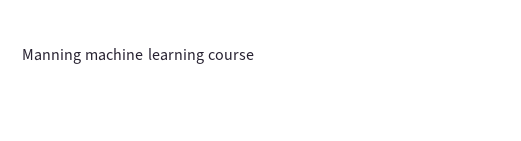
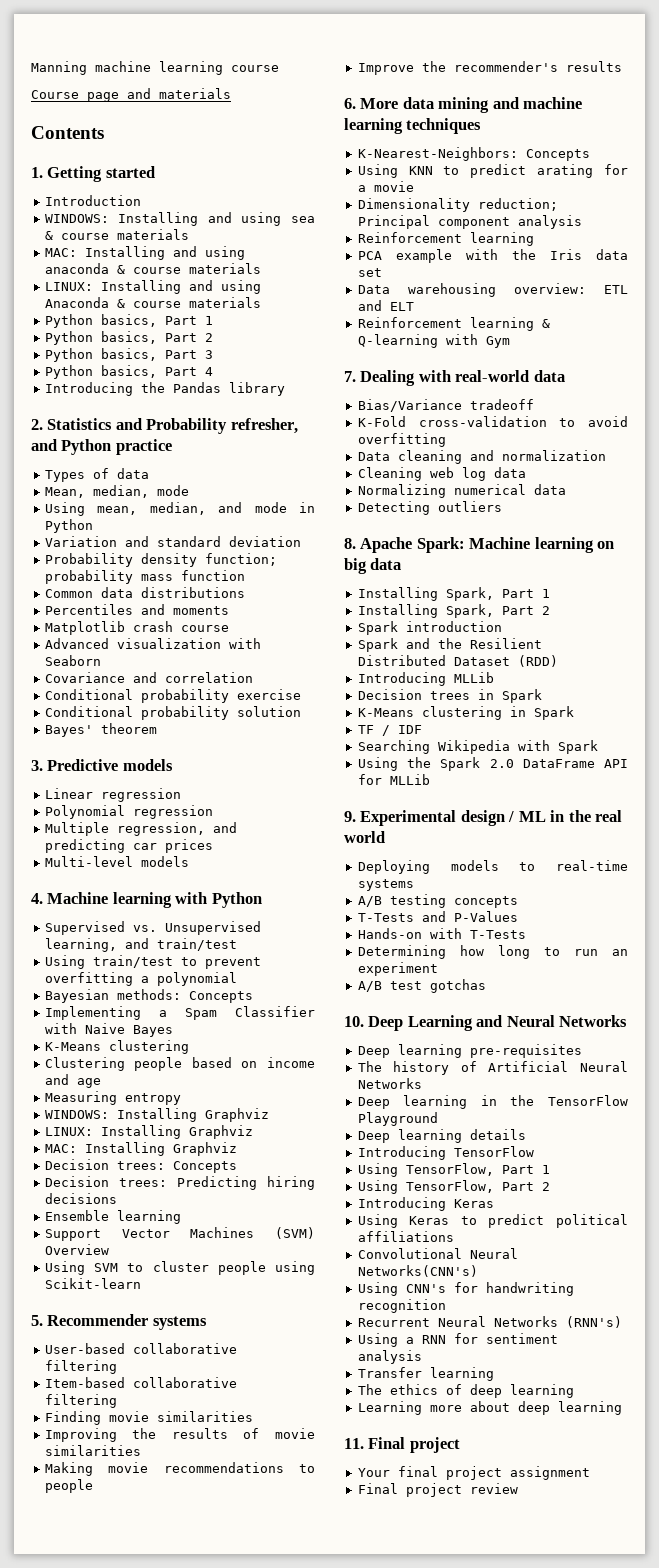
+ Course page and materials
+ Contents
+ 1. Getting started
+ Introduction
+ WINDOWS: Installing and using sea & course materials
+ MAC: Installing and using anaconda & course materials
+ LINUX: Installing and using Anaconda & course materials
+ Python basics, Part 1
+ Python basics, Part 2
+ Python basics, Part 3
+ Python basics, Part 4
+ Introducing the Pandas library
+ 2. Statistics and Probability refresher, and Python practice
+ Types of data
+ Mean, median, mode
+ Using mean, median, and mode in Python
+ Variation and standard deviation
+ Probability density function; probability mass function
+ Common data distributions
+ Percentiles and moments
+ Matplotlib crash course
+ Advanced visualization with Seaborn
+ Covariance and correlation
+ Conditional probability exercise
+ Conditional probability solution
+ Bayes' theorem
+ 3. Predictive models
+ Linear regression
+ Polynomial regression
+ Multiple regression, and predicting car prices
+ Multi-level models
+ 4. Machine learning with Python
+ Supervised vs. Unsupervised learning, and train/test
+ Using train/test to prevent overfitting a polynomial
+ Bayesian methods: Concepts
+ Implementing a Spam Classifier with Naive Bayes
+ K-Means clustering
+ Clustering people based on income and age
+ Measuring entropy
+ WINDOWS: Installing Graphviz
+ LINUX: Installing Graphviz
+ MAC: Installing Graphviz
+ Decision trees: Concepts
+ Decision trees: Predicting hiring decisions
+ Ensemble learning
+ Support Vector Machines (SVM) Overview
+ Using SVM to cluster people using Scikit-learn
+ 5. Recommender systems
+ User-based collaborative filtering
+ Item-based collaborative filtering
+ Finding movie similarities
+ Improving the results of movie similarities
+ Making movie recommendations to people
+ Improve the recommender's results
+ 6. More data mining and machine learning techniques
+ K-Nearest-Neighbors: Concepts
+ Using KNN to predict arating for a movie
+ Dimensionality reduction; Principal component analysis
+ Reinforcement learning
+ PCA example with the Iris data set
+ Data warehousing overview: ETL and ELT
+ Reinforcement learning & Q-learning with Gym
+ 7. Dealing with real-world data
+ Bias/Variance tradeoff
+ K-Fold cross-validation to avoid overfitting
+ Data cleaning and normalization
+ Cleaning web log data
+ Normalizing numerical data
+ Detecting outliers
+ 8. Apache Spark: Machine learning on big data
+ Installing Spark, Part 1
+ Installing Spark, Part 2
+ Spark introduction
+ Spark and the Resilient Distributed Dataset (RDD)
+ Introducing MLLib
+ Decision trees in Spark
+ K-Means clustering in Spark
+ TF / IDF
+ Searching Wikipedia with Spark
+ Using the Spark 2.0 DataFrame API for MLLib
+ 9. Experimental design / ML in the real world
+ Deploying models to real-time systems
+ A/B testing concepts
+ T-Tests and P-Values
+ Hands-on with T-Tests
+ Determining how long to run an experiment
+ A/B test gotchas
+ 10. Deep Learning and Neural Networks
+ Deep learning pre-requisites
+ The history of Artificial Neural Networks
+ Deep learning in the TensorFlow Playground
+ Deep learning details
+ Introducing TensorFlow
+ Using TensorFlow, Part 1
+ Using TensorFlow, Part 2
+ Introducing Keras
+ Using Keras to predict political affiliations
+ Convolutional Neural Networks(CNN's)
+ Using CNN's for handwriting recognition
+ Recurrent Neural Networks (RNN's)
+ Using a RNN for sentiment analysis
+ Transfer learning
+ The ethics of deep learning
+ Learning more about deep learning
+ 11. Final project
+ Your final project assignment
+ Final project review

